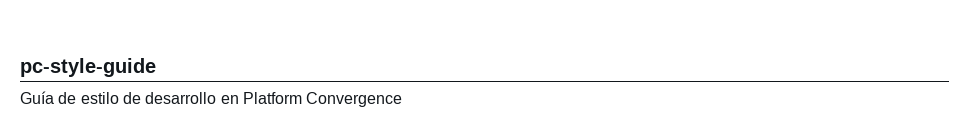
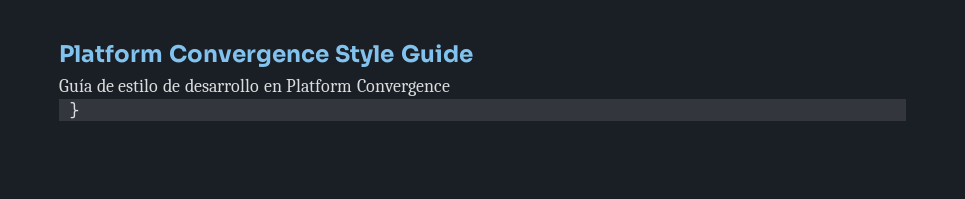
- pc-style-guide
+ Platform Convergence Style Guide
+ }

